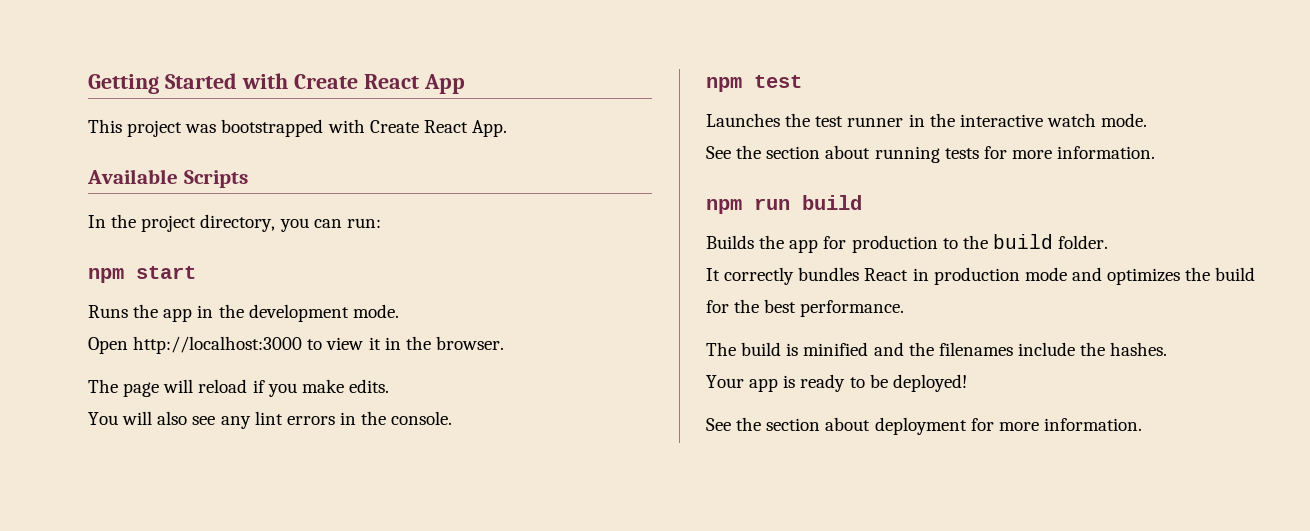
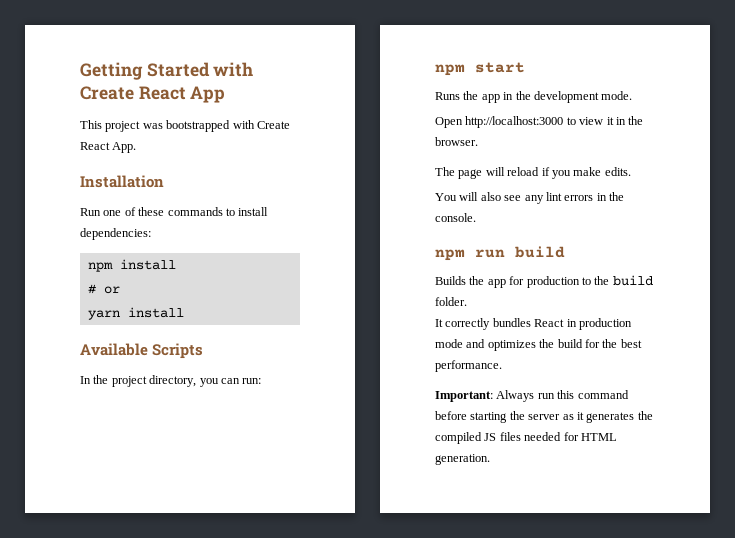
+ Installation
+ Run one of these commands to install dependencies:
+ npm install
+ # or
+ yarn install
- npm test
- Launches the test runner in the interactive watch mode.
- See the section about running tests for more information.
- The build is minified and the filenames include the hashes.
- Your app is ready to be deployed!
- See the section about deployment for more information.
+ Important: Always run this command before starting the server as it generates the compiled JS files needed for HTML generation.

